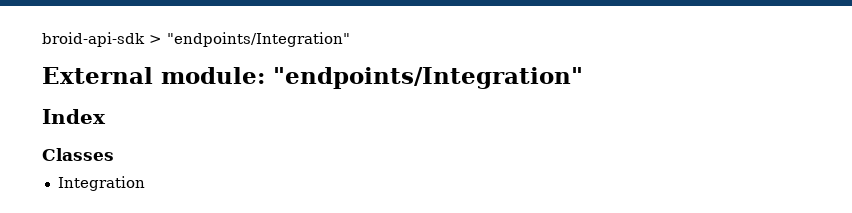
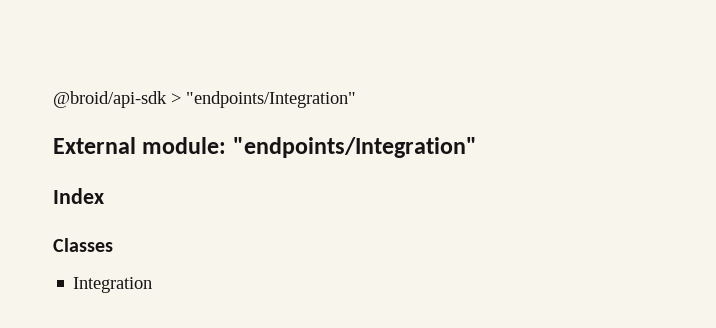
- broid-api-sdk > "endpoints/Integration"
+ @broid/api-sdk > "endpoints/Integration"

